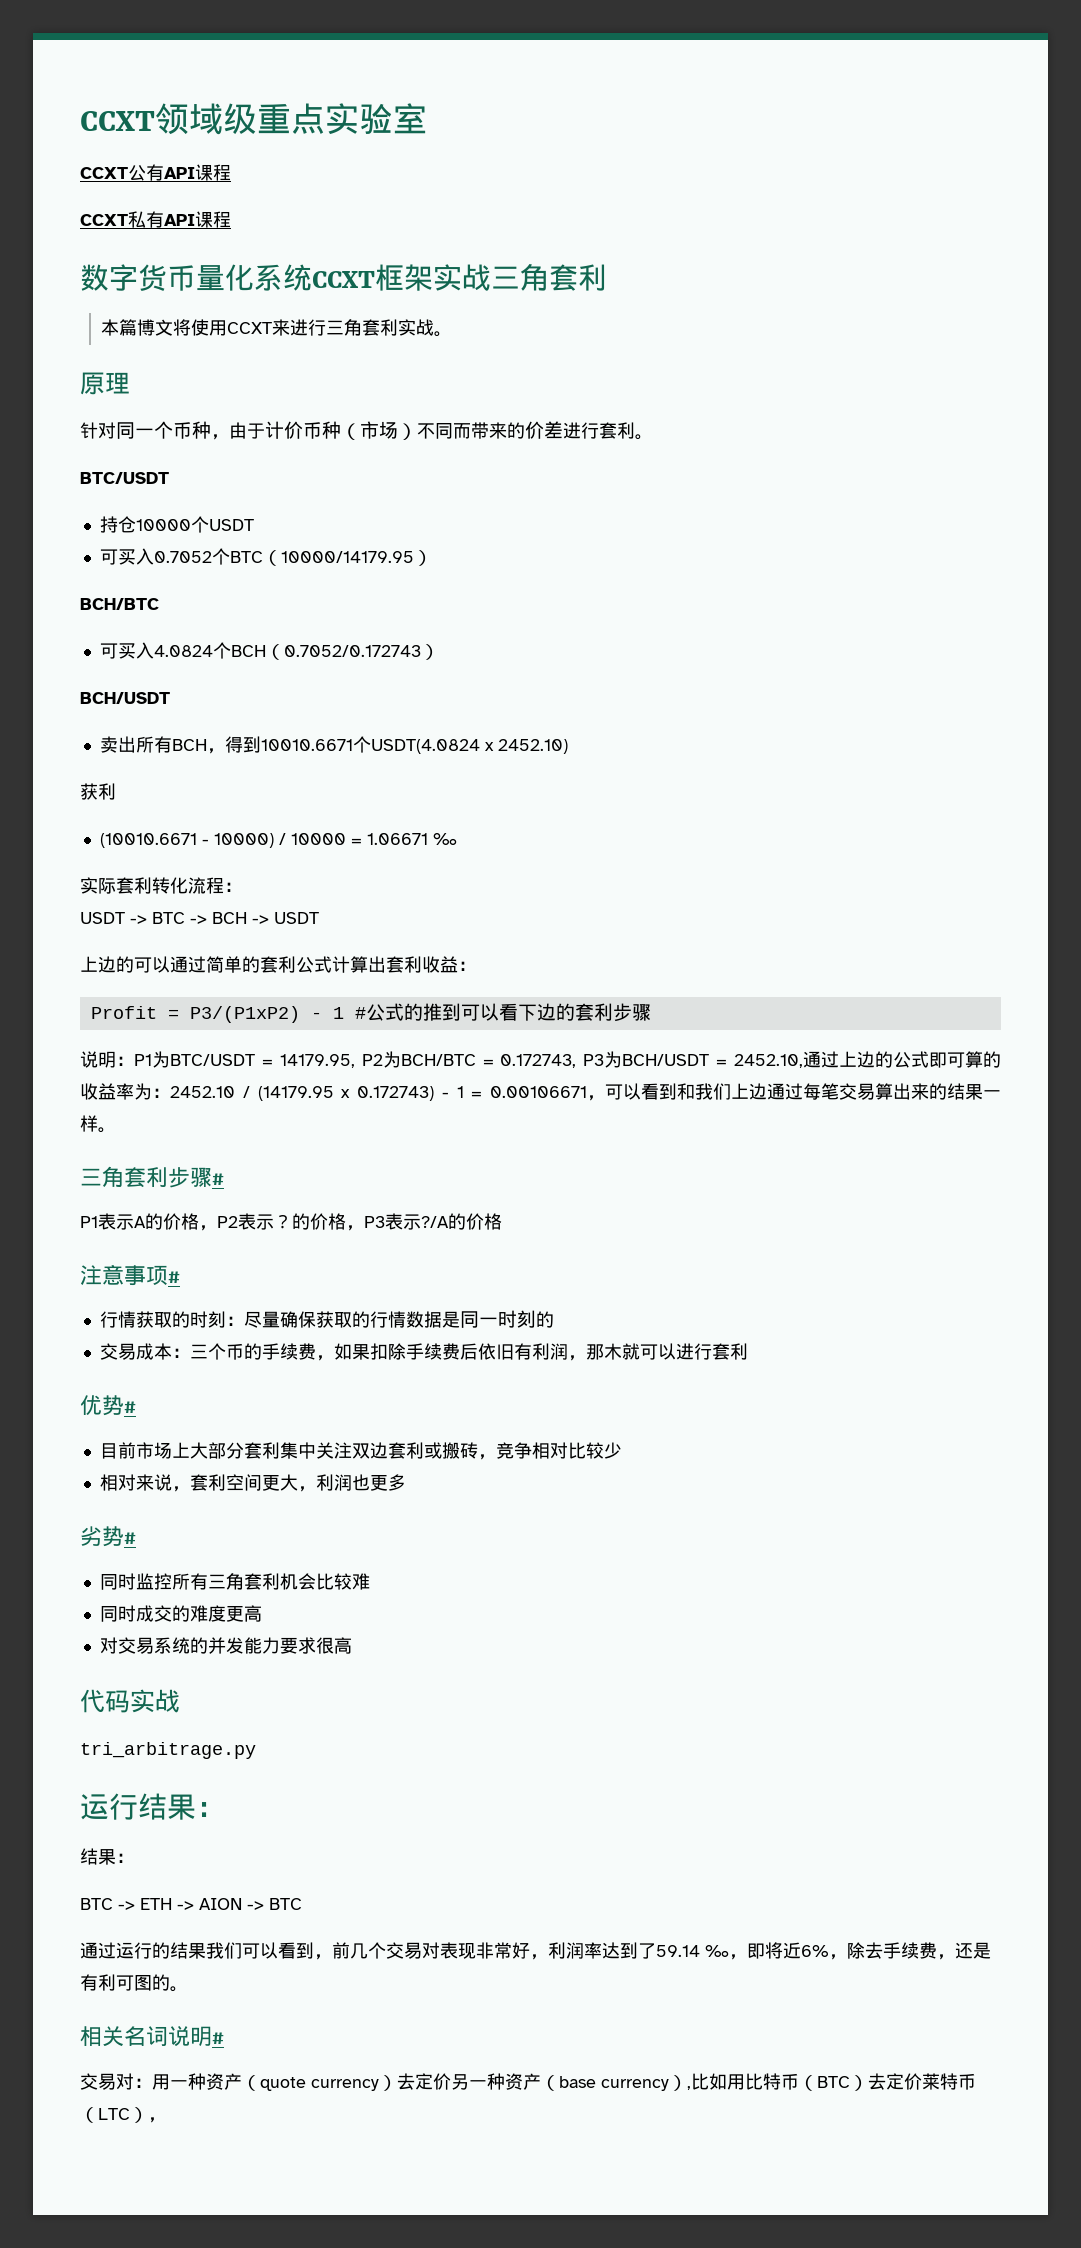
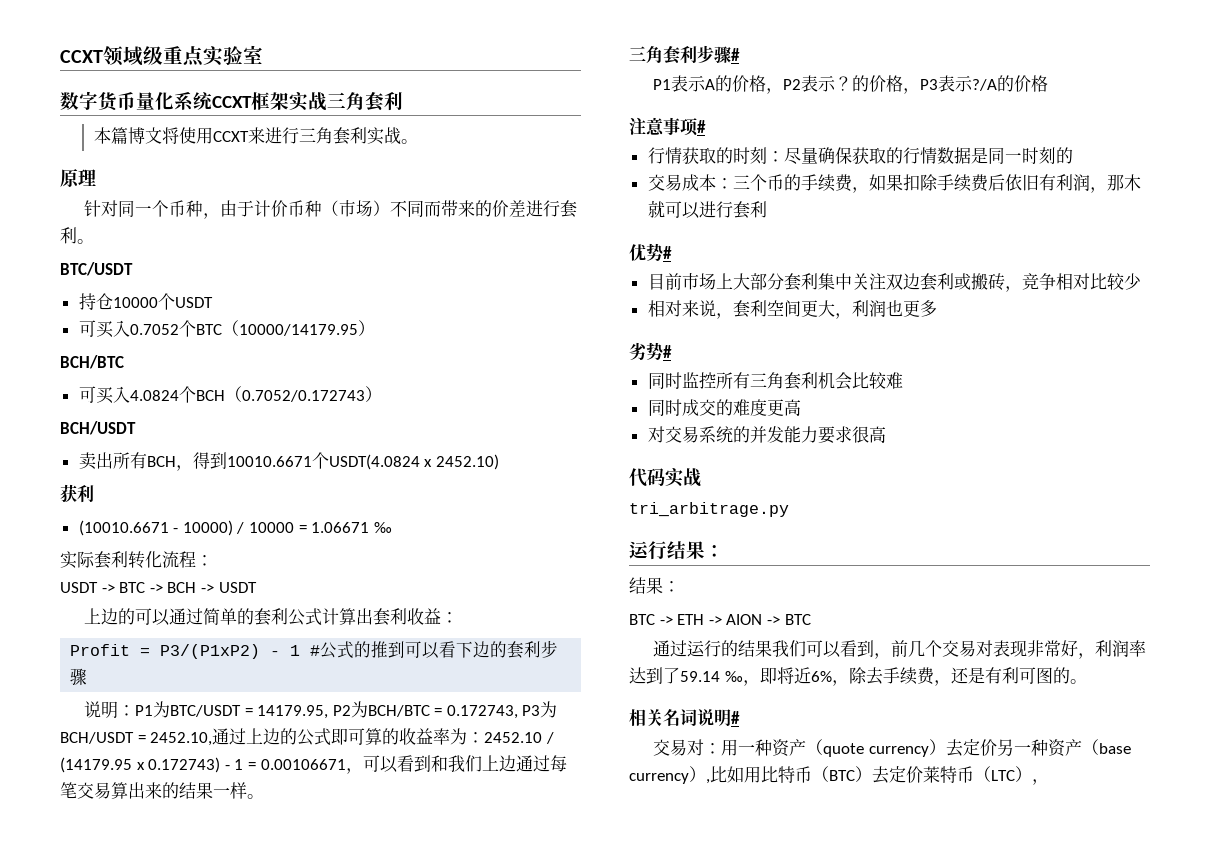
- CCXT公有API课程
- CCXT私有API课程

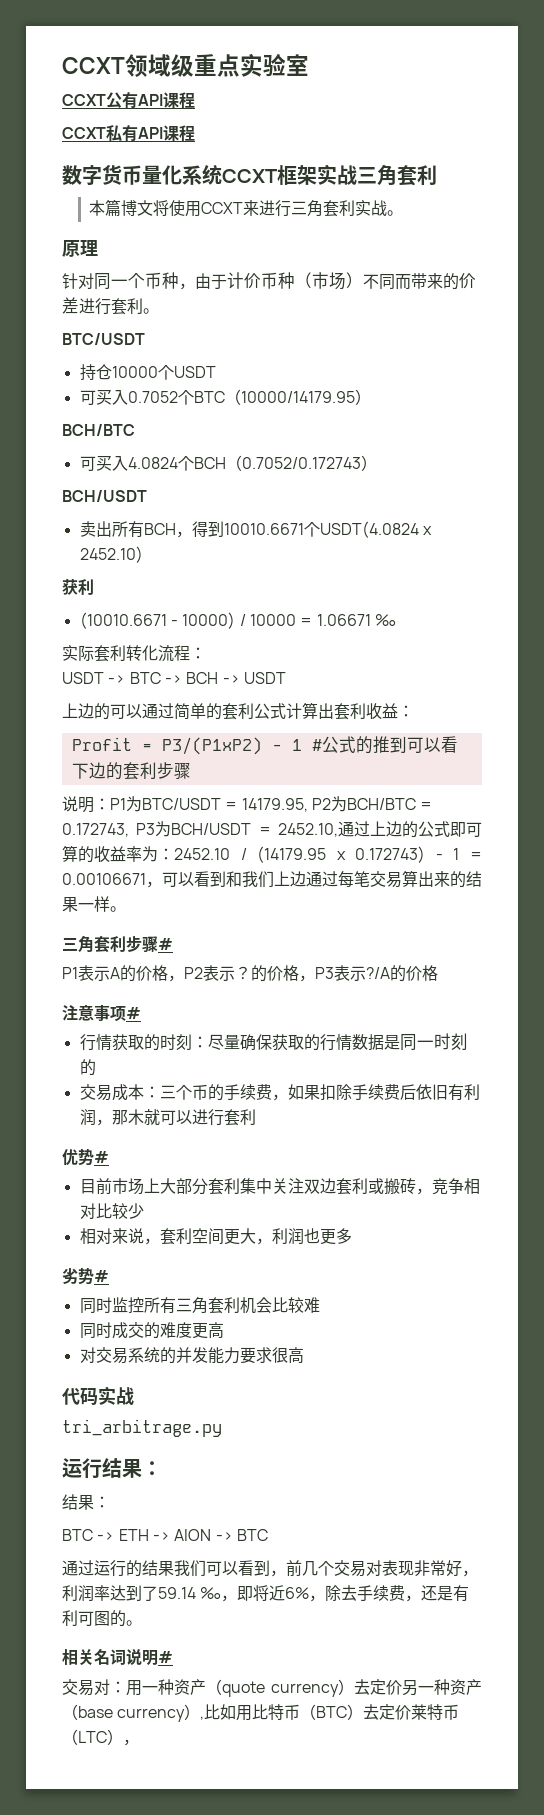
+ CCXT公有API课程
+ CCXT私有API课程

